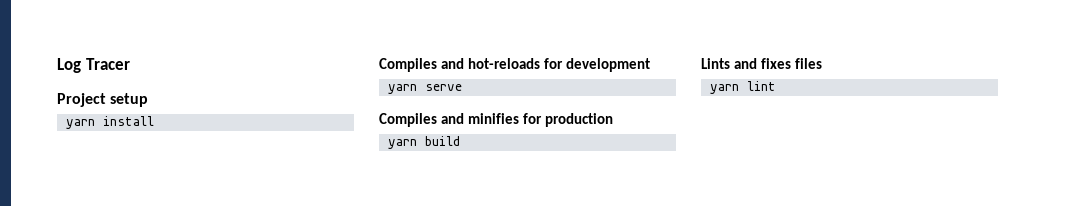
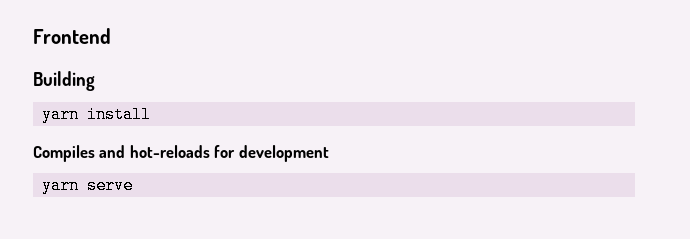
- Log Tracer
- Project setup
+ Frontend
+ Building
- Compiles and minifies for production
- yarn build
- Lints and fixes files
- yarn lint

